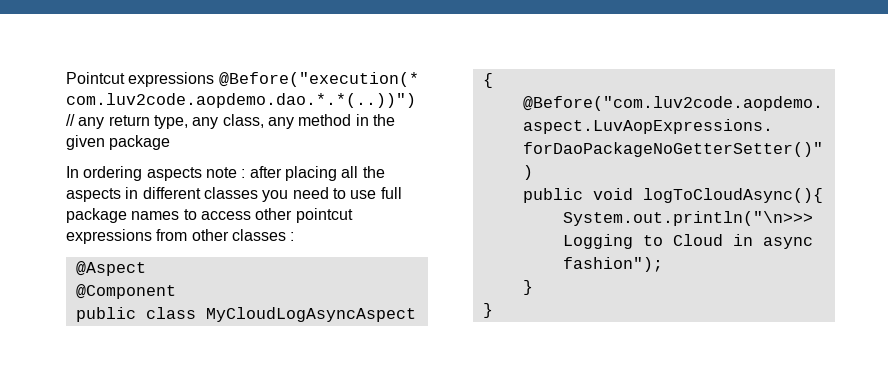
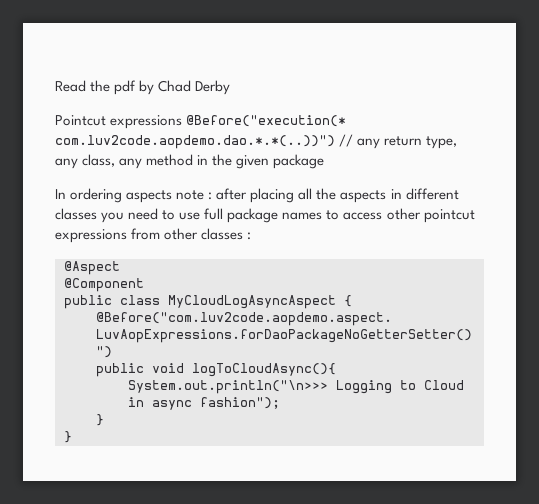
+ Read the pdf by Chad Derby

